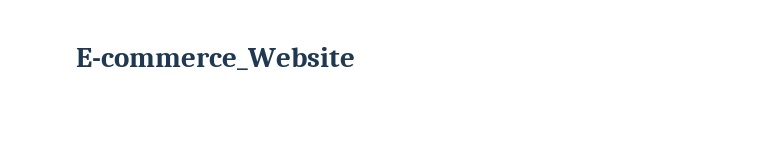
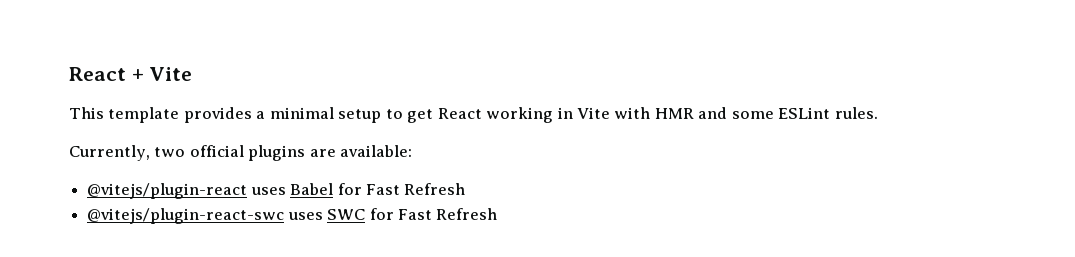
- E-commerce_Website
+ React + Vite
+ This template provides a minimal setup to get React working in Vite with HMR and some ESLint rules.
+ Currently, two official plugins are available:
+ @vitejs/plugin-react uses Babel for Fast Refresh
+ @vitejs/plugin-react-swc uses SWC for Fast Refresh

